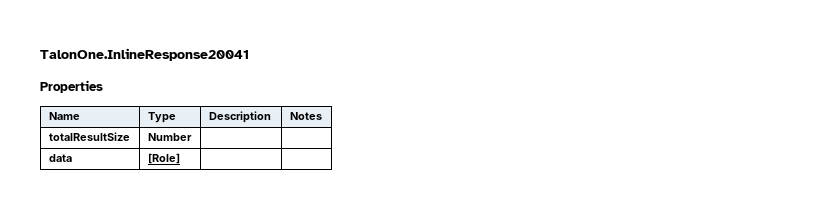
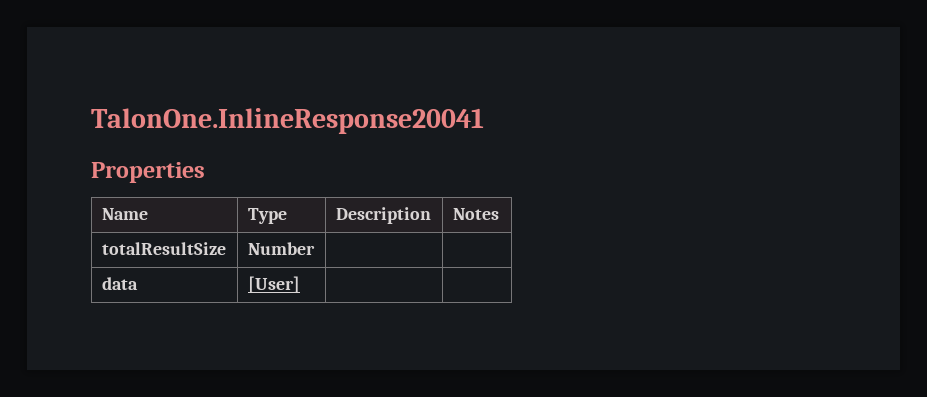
- data | [Role] | |
+ data | [User] | |

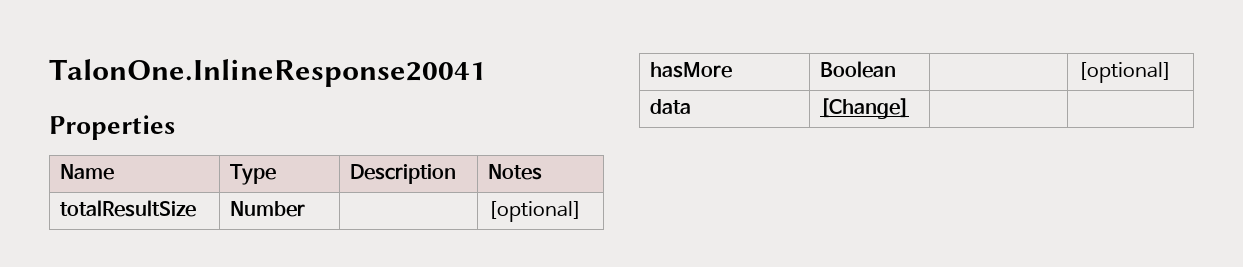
- totalResultSize | Number | |
+ totalResultSize | Number | | [optional]
+ hasMore | Boolean | | [optional]
- data | [User] | |
+ data | [Change] | |

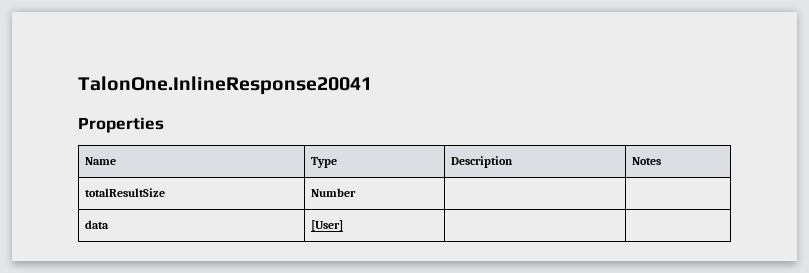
- totalResultSize | Number | | [optional]
- hasMore | Boolean | | [optional]
+ totalResultSize | Number | |
- data | [Change] | |
+ data | [User] | |

